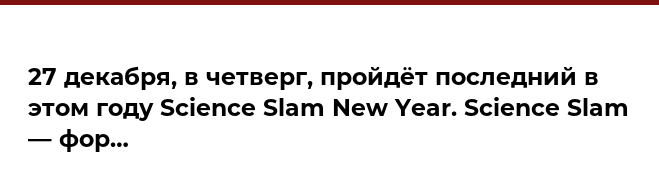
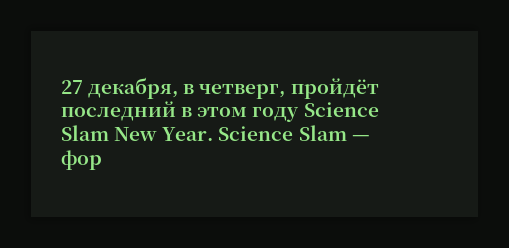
- Science Slam — фор…
+ Science Slam — фор

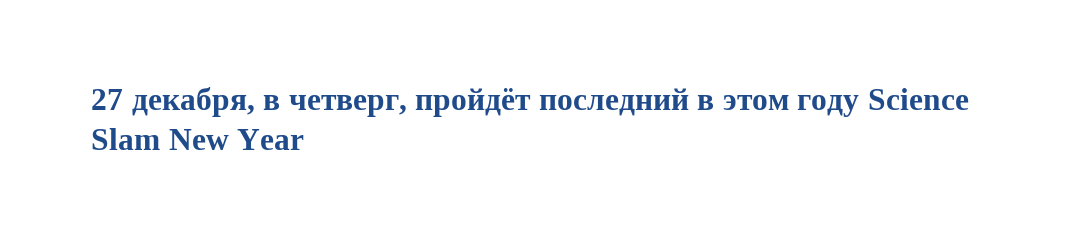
- 27 декабря, в четверг, пройдёт последний в этом году Science Slam New Year. Science Slam — фор
+ 27 декабря, в четверг, пройдёт последний в этом году Science Slam New Year

